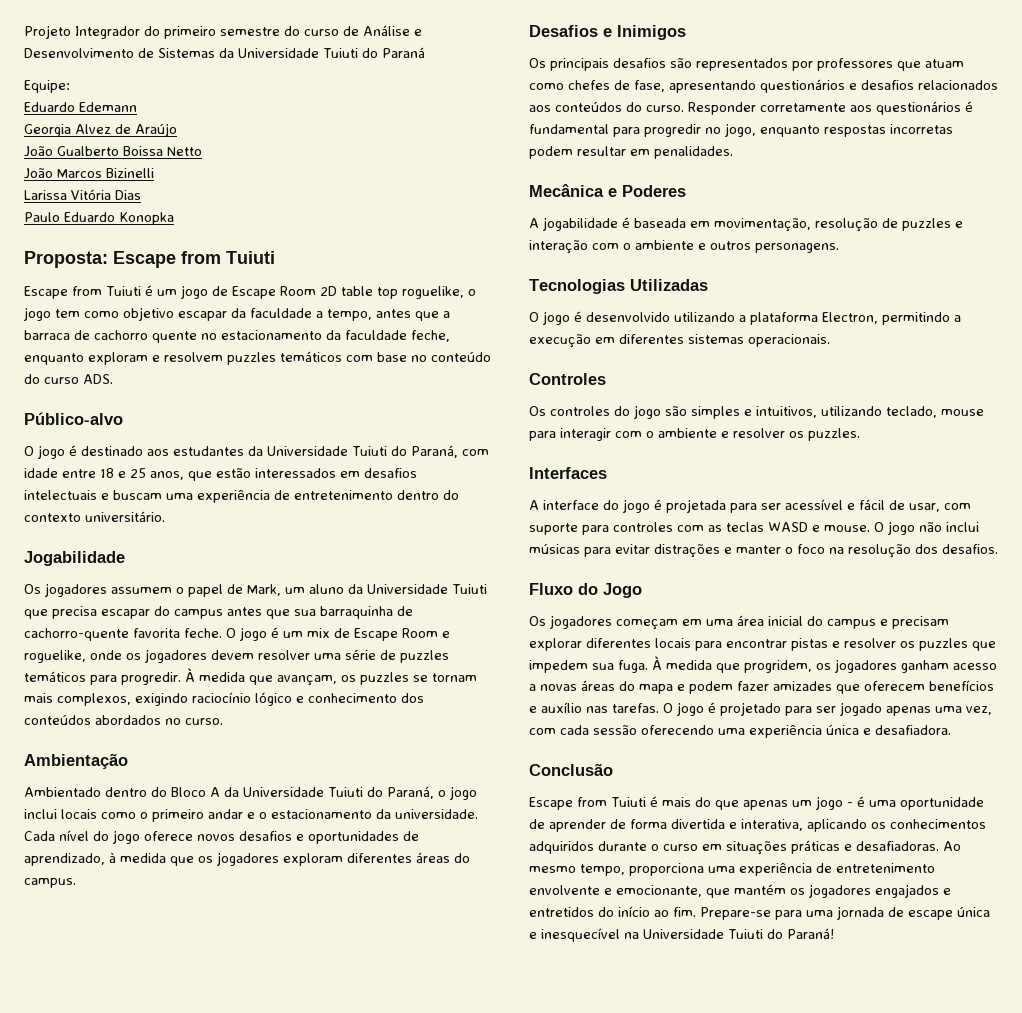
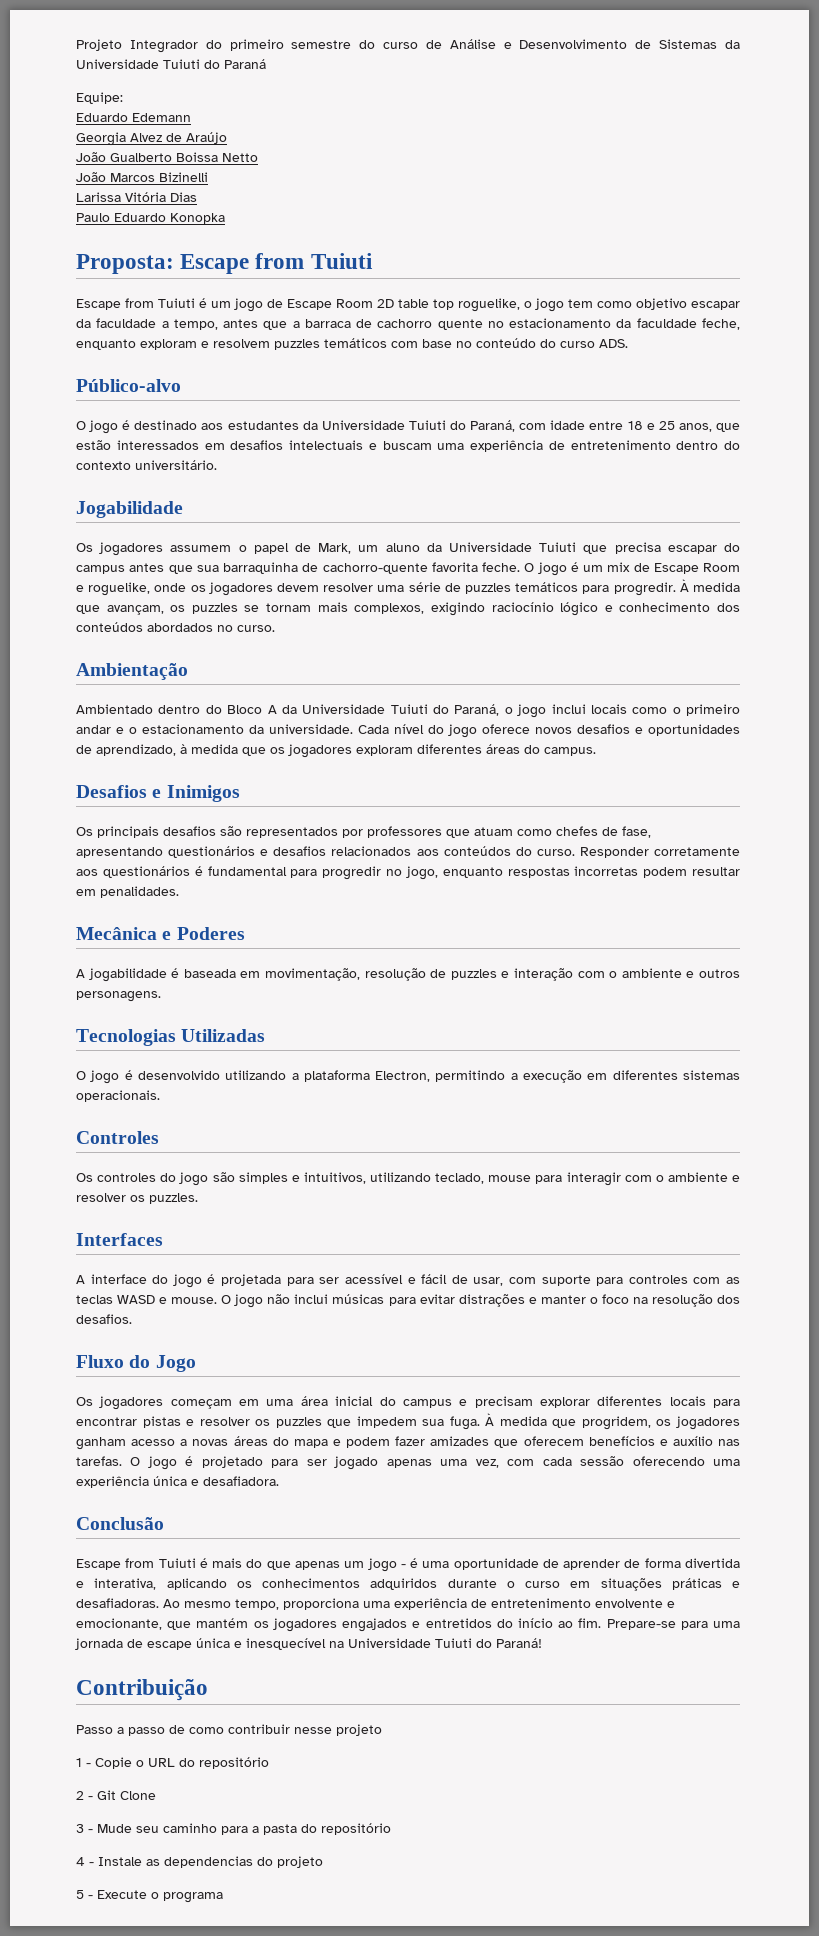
+ Contribuição
+ Passo a passo de como contribuir nesse projeto
+ 1 - Copie o URL do repositório
+ 2 - Git Clone
+ 3 - Mude seu caminho para a pasta do repositório
+ 4 - Instale as dependencias do projeto
+ 5 - Execute o programa

